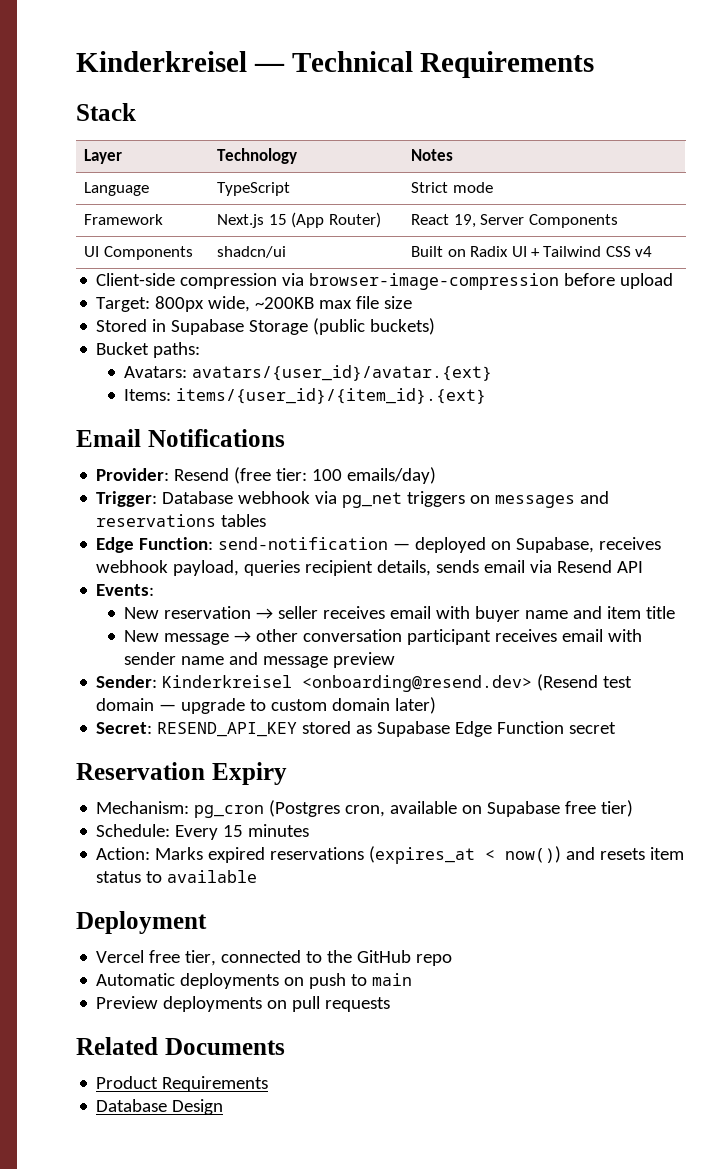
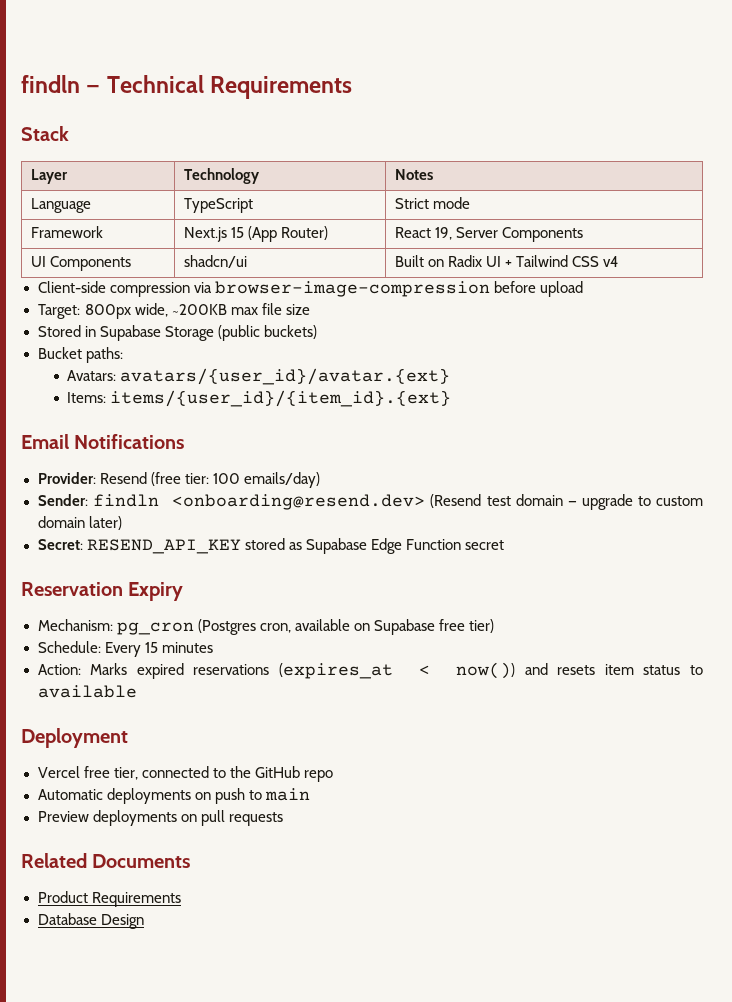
- Kinderkreisel — Technical Requirements
+ findln — Technical Requirements
- Trigger: Database webhook via pg_net triggers on messages and reservations tables
- Edge Function: send-notification — deployed on Supabase, receives webhook payload, queries recipient details, sends email via Resend API
- Events:
- New reservation → seller receives email with buyer name and item title
- New message → other conversation participant receives email with sender name and message preview
- Sender: Kinderkreisel <onboarding@resend.dev> (Resend test domain — upgrade to custom domain later)
+ Sender: findln <onboarding@resend.dev> (Resend test domain — upgrade to custom domain later)

